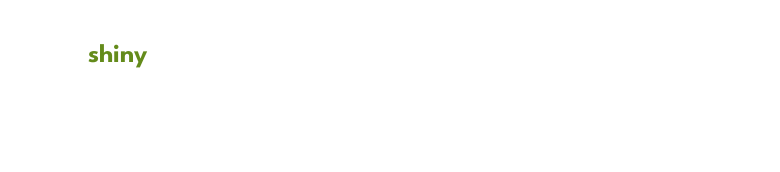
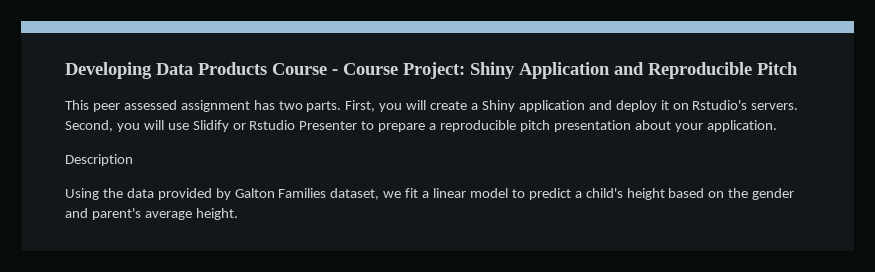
- shiny
+ Developing Data Products Course - Course Project: Shiny Application and Reproducible Pitch
+ This peer assessed assignment has two parts. First, you will create a Shiny application and deploy it on Rstudio's servers. Second, you will use Slidify or Rstudio Presenter to prepare a reproducible pitch presentation about your application.
+ Description
+ Using the data provided by Galton Families dataset, we fit a linear model to predict a child's height based on the gender and parent's average height.

